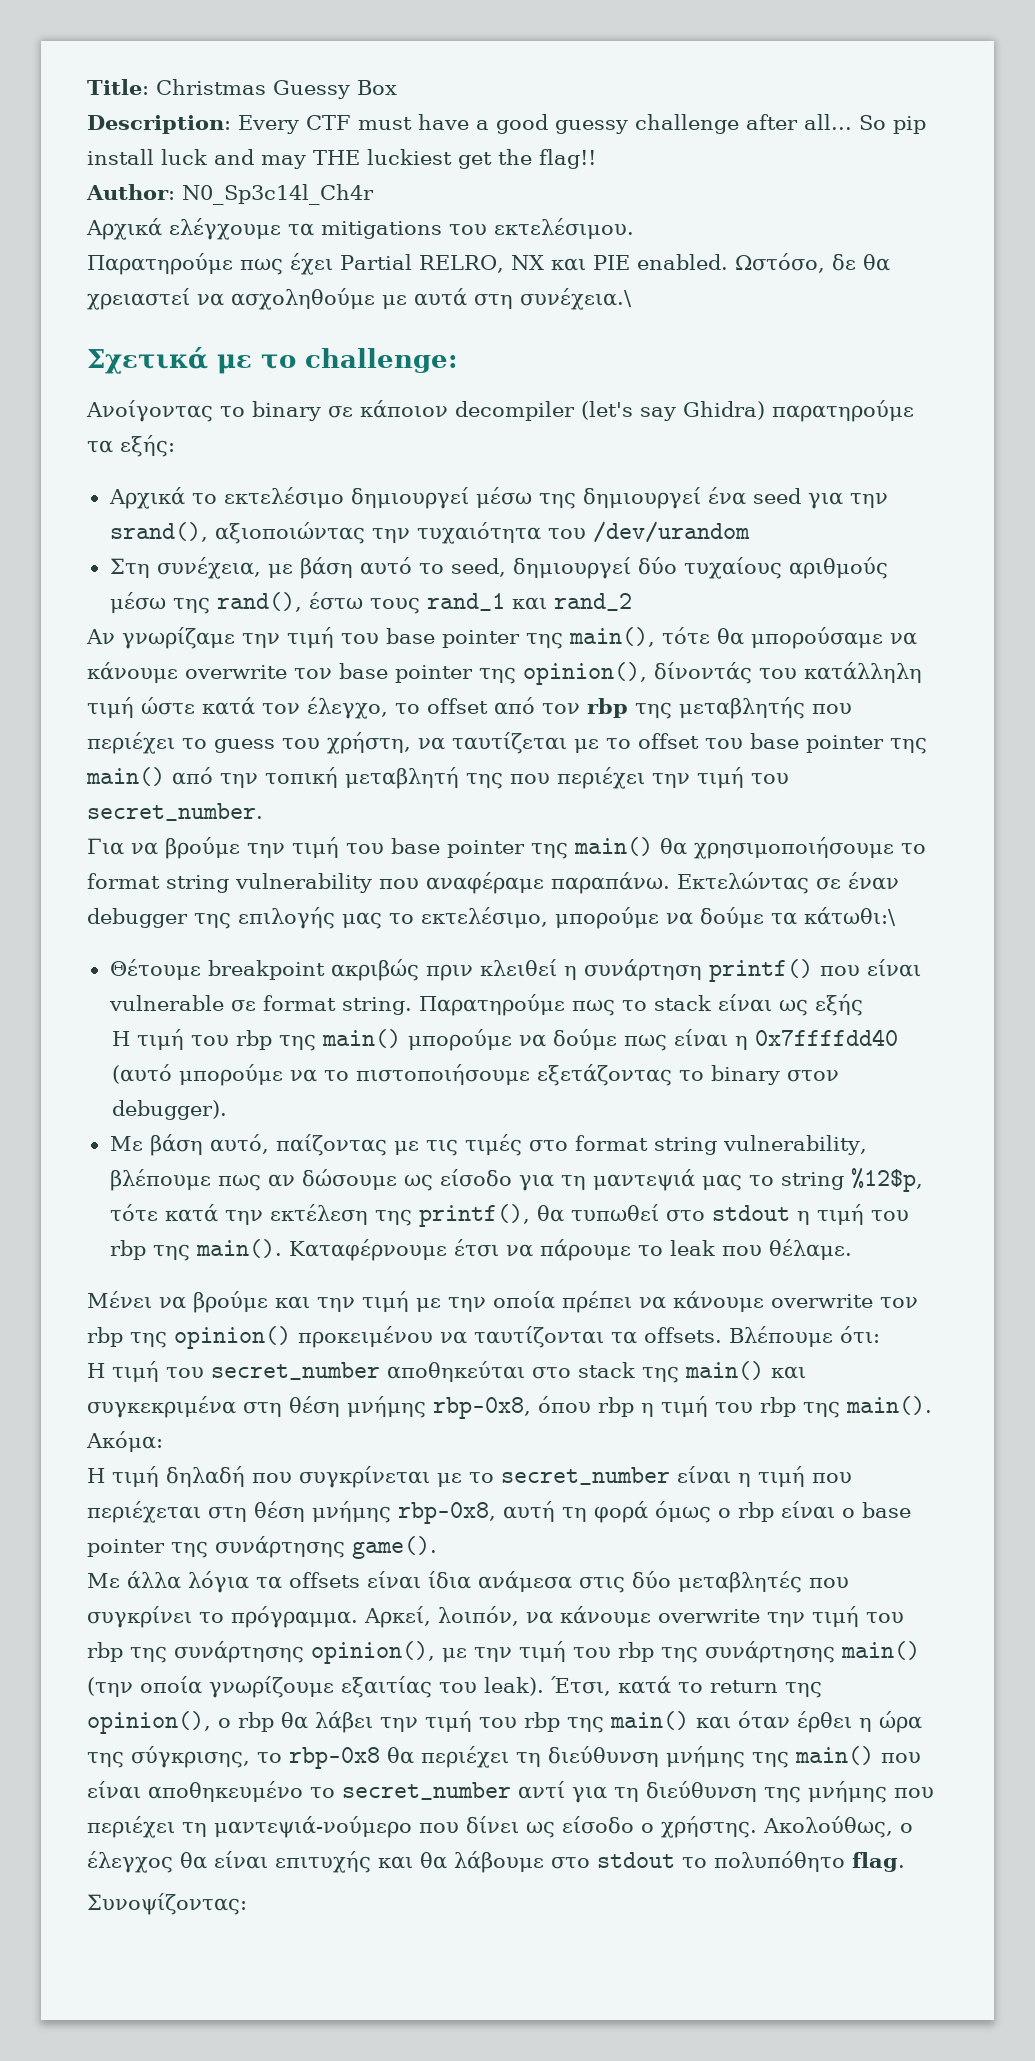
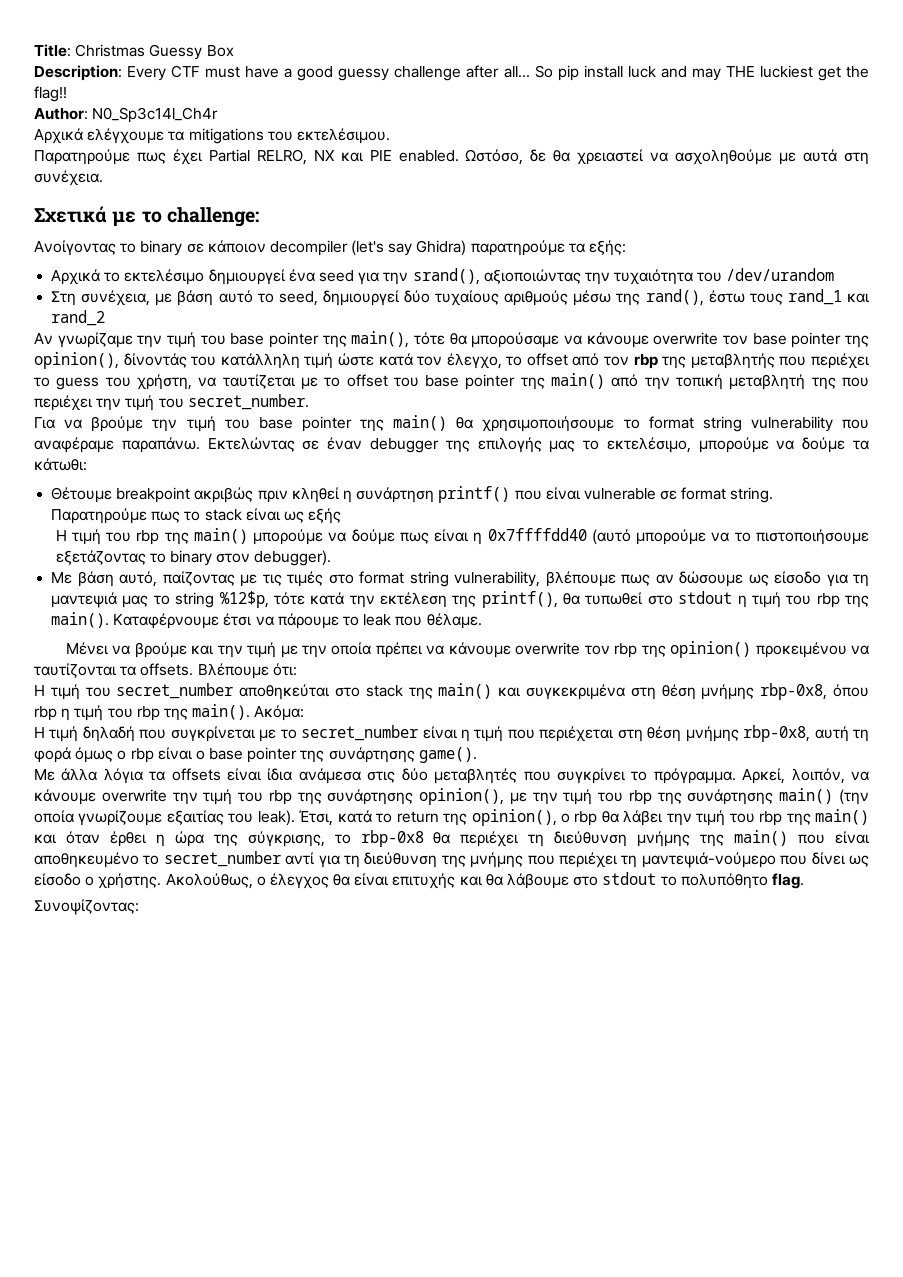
- Ωστόσο, δε θα χρειαστεί να ασχοληθούμε με αυτά στη συνέχεια.\
+ Ωστόσο, δε θα χρειαστεί να ασχοληθούμε με αυτά στη συνέχεια.
- Αρχικά το εκτελέσιμο δημιουργεί μέσω της δημιουργεί ένα seed για την srand(), αξιοποιώντας την τυχαιότητα του /dev/urandom
+ Αρχικά το εκτελέσιμο δημιουργεί ένα seed για την srand(), αξιοποιώντας την τυχαιότητα του /dev/urandom
- Εκτελώντας σε έναν debugger της επιλογής μας το εκτελέσιμο, μπορούμε να δούμε τα κάτωθι:\
+ Εκτελώντας σε έναν debugger της επιλογής μας το εκτελέσιμο, μπορούμε να δούμε τα κάτωθι:
- Θέτουμε breakpoint ακριβώς πριν κλειθεί η συνάρτηση printf() που είναι vulnerable σε format string.
+ Θέτουμε breakpoint ακριβώς πριν κληθεί η συνάρτηση printf() που είναι vulnerable σε format string.

